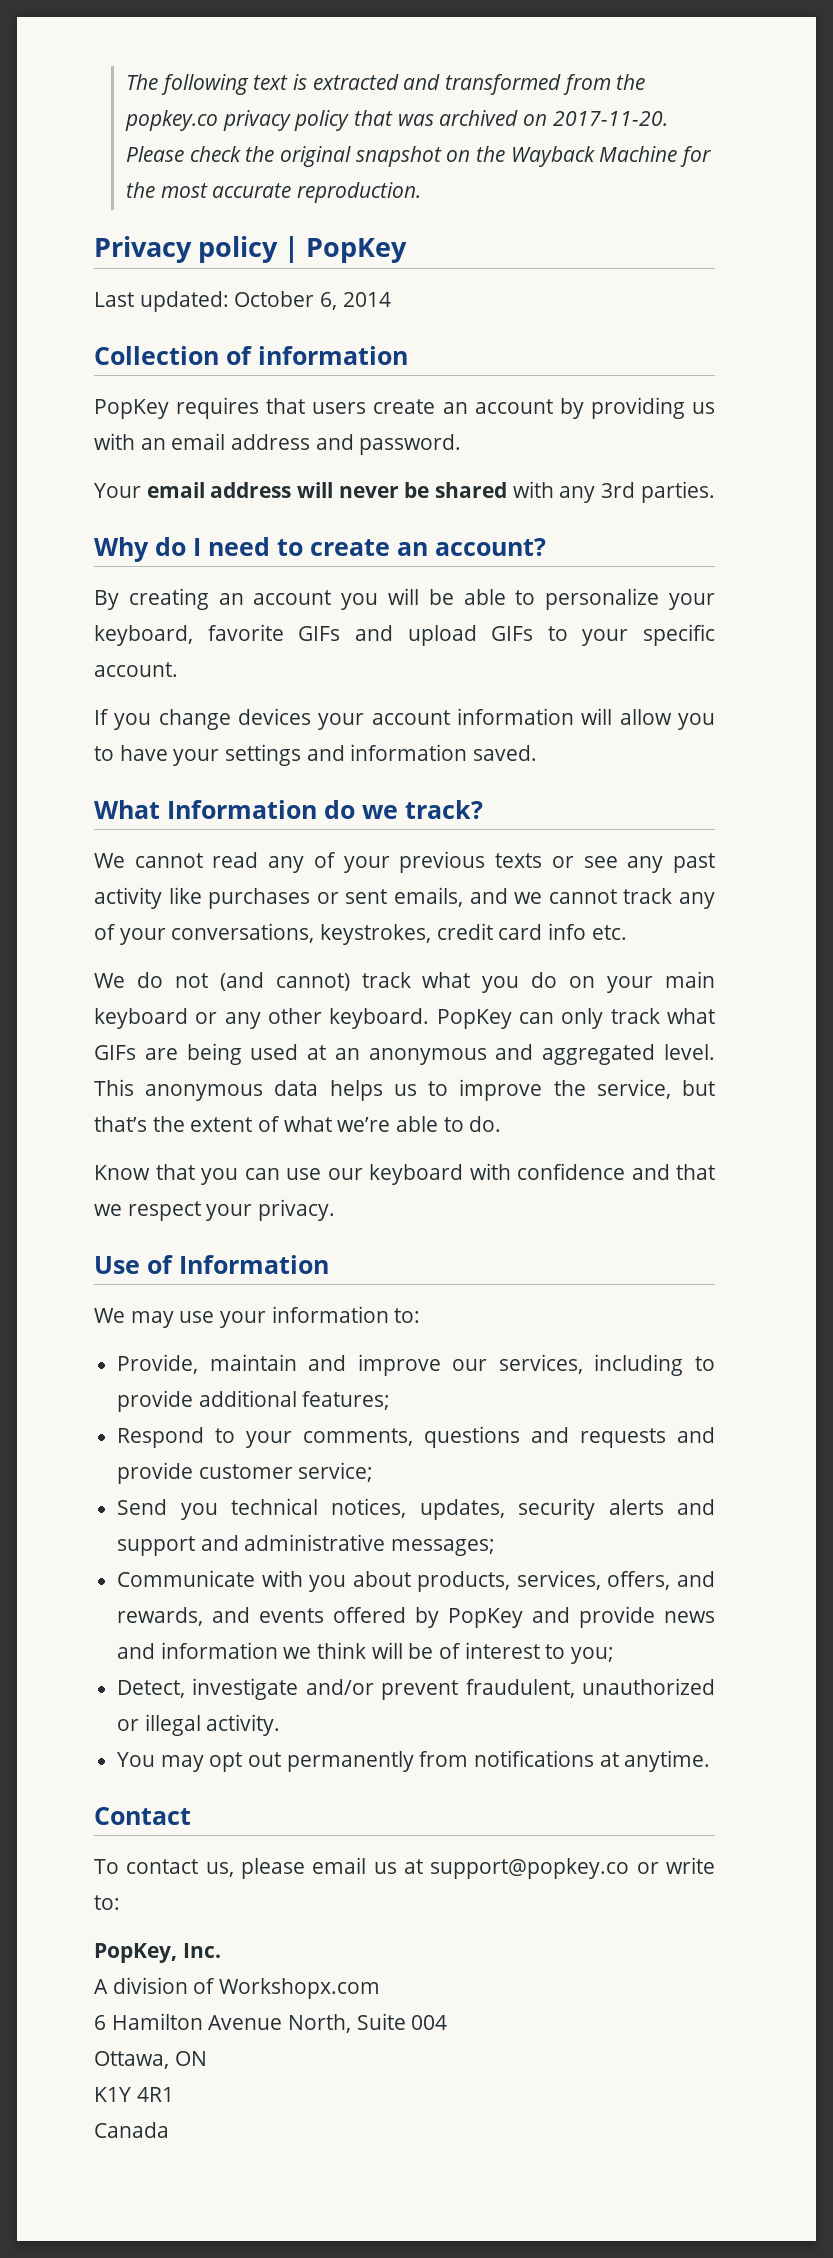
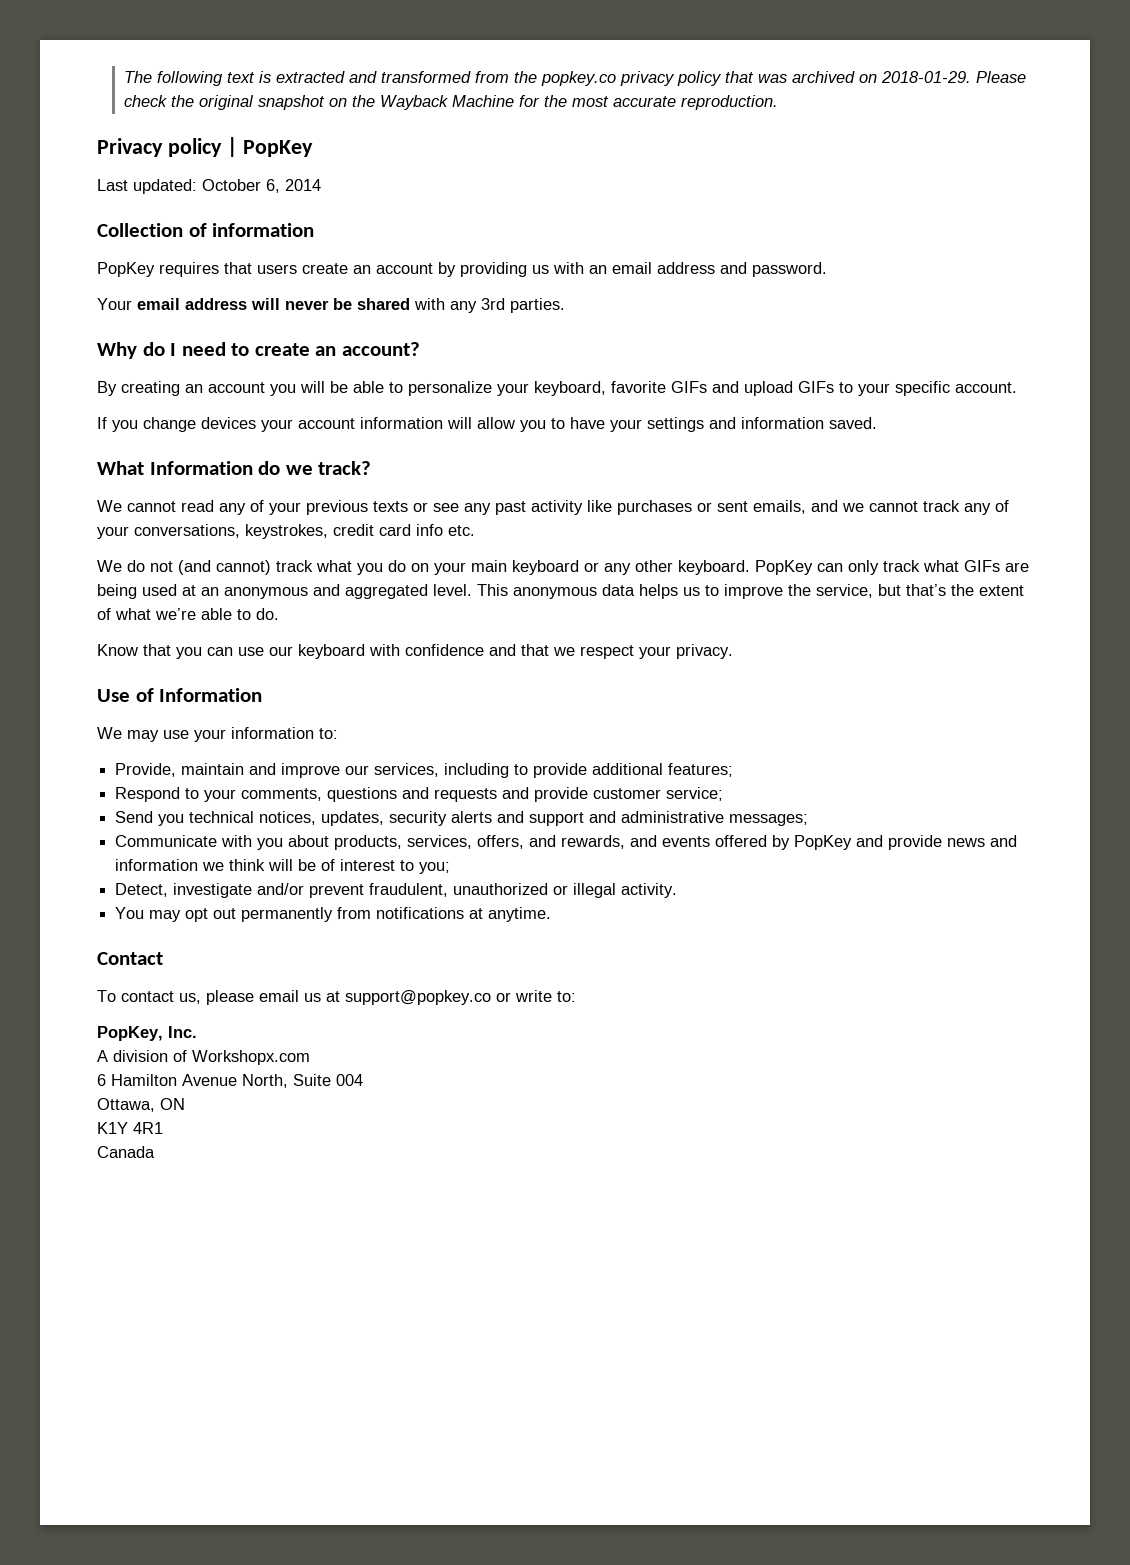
- The following text is extracted and transformed from the popkey.co privacy policy that was archived on 2017-11-20.
+ The following text is extracted and transformed from the popkey.co privacy policy that was archived on 2018-01-29.

